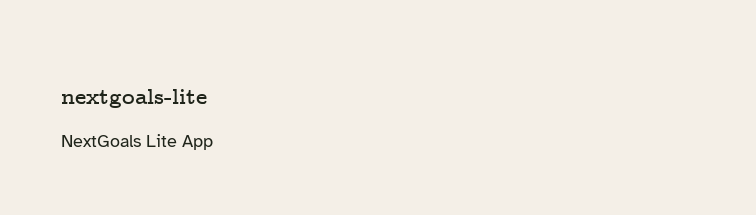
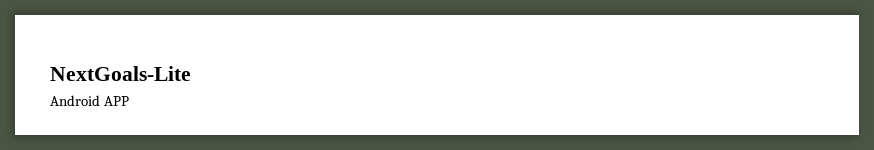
- nextgoals-lite
- NextGoals Lite App
+ NextGoals-Lite
+ Android APP

